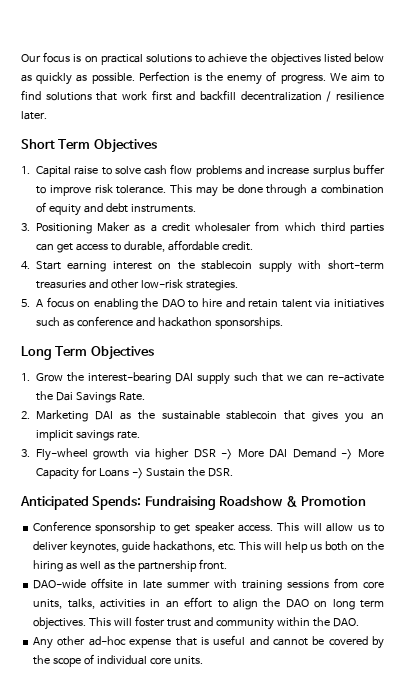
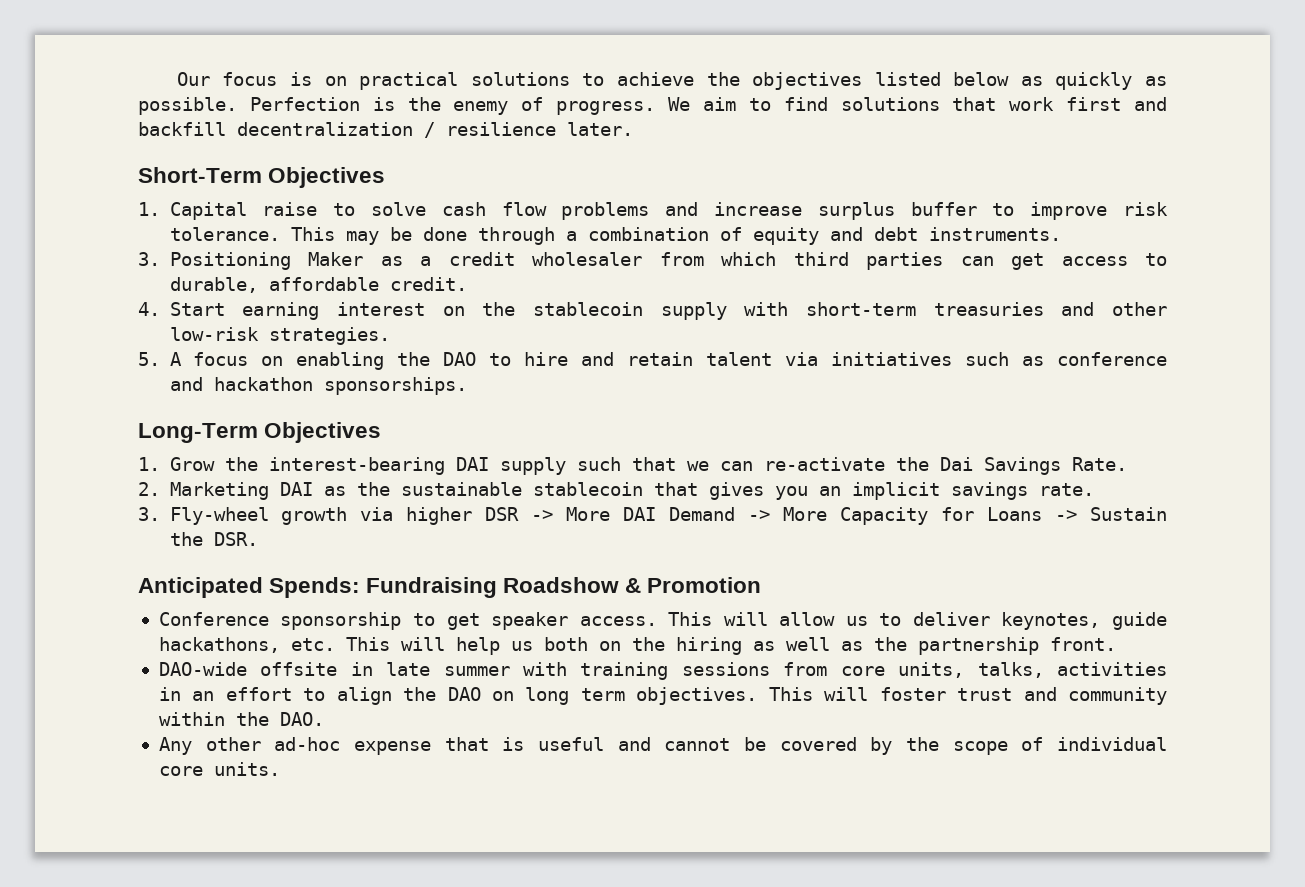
- Short Term Objectives
+ Short-Term Objectives
- Long Term Objectives
+ Long-Term Objectives

